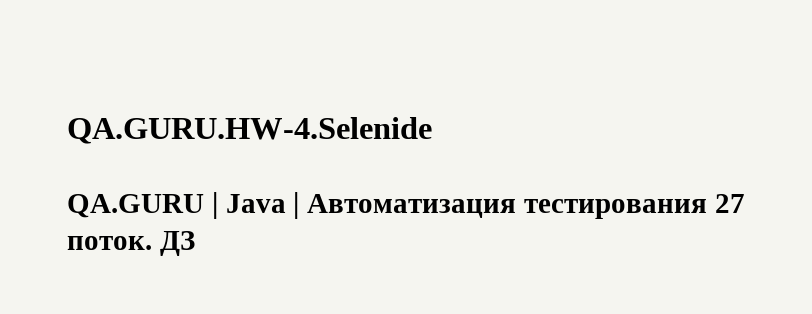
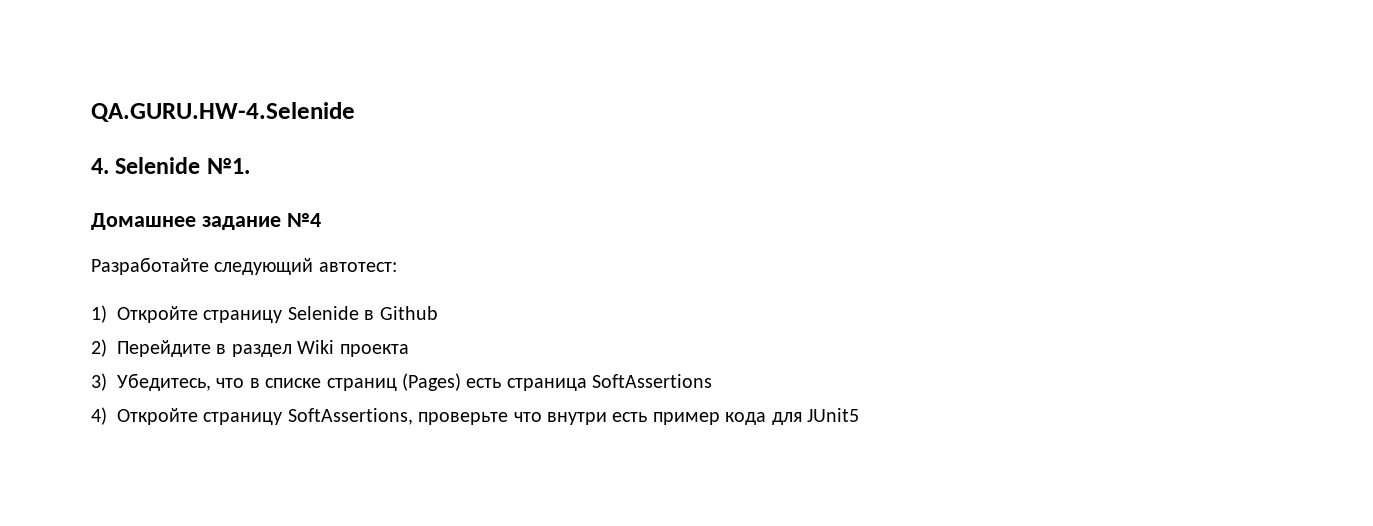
- QA.GURU | Java | Автоматизация тестирования 27 поток. ДЗ
+ 4. Selenide №1.
+ Домашнее задание №4
+ Разработайте следующий автотест:
+ 1) Откройте страницу Selenide в Github
+ 2) Перейдите в раздел Wiki проекта
+ 3) Убедитесь, что в списке страниц (Pages) есть страница SoftAssertions
+ 4) Откройте страницу SoftAssertions, проверьте что внутри есть пример кода для JUnit5

